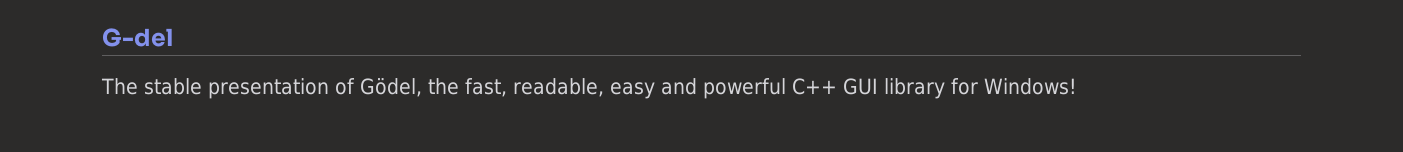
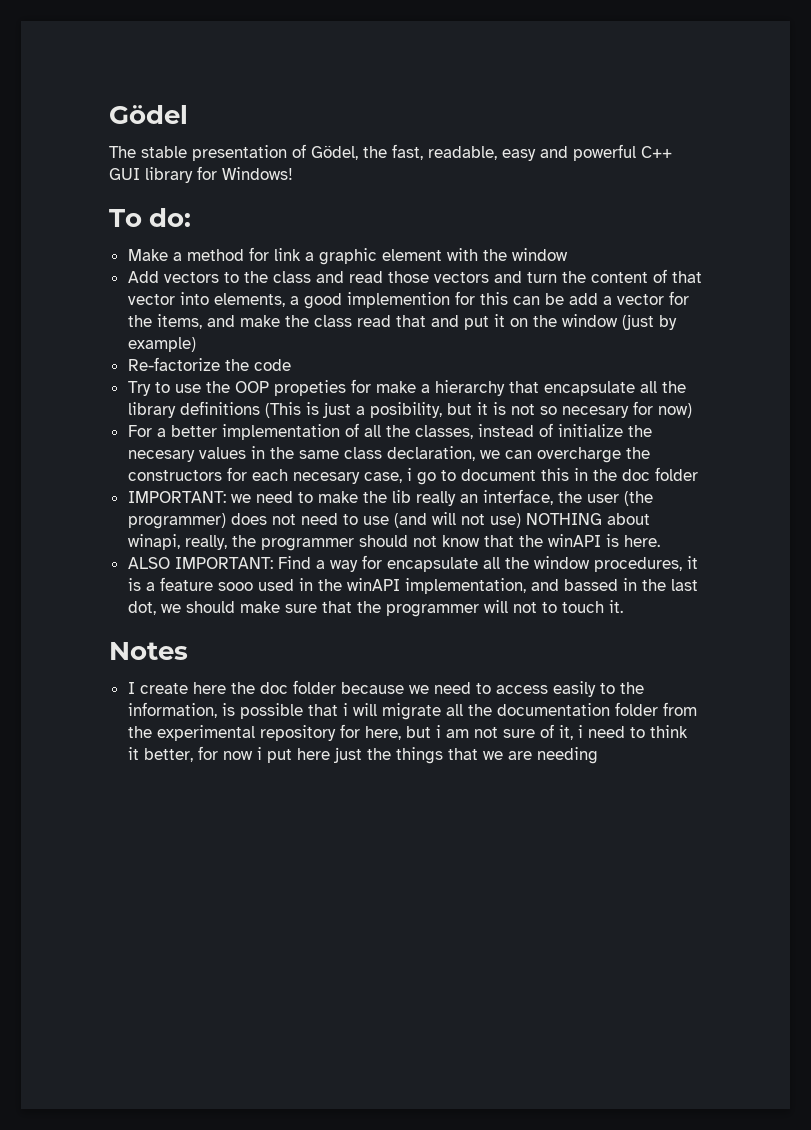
- G-del
+ Gödel
+ To do:
+ Make a method for link a graphic element with the window
+ Add vectors to the class and read those vectors and turn the content of that vector into elements, a good implemention for this can be add a vector for the items, and make the class read that and put it on the window (just by example)
+ Re-factorize the code
+ Try to use the OOP propeties for make a hierarchy that encapsulate all the library definitions (This is just a posibility, but it is not so necesary for now)
+ For a better implementation of all the classes, instead of initialize the necesary values in the same class declaration, we can overcharge the constructors for each necesary case, i go to document this in the doc folder
+ IMPORTANT: we need to make the lib really an interface, the user (the programmer) does not need to use (and will not use) NOTHING about winapi, really, the programmer should not know that the winAPI is here.
+ ALSO IMPORTANT: Find a way for encapsulate all the window procedures, it is a feature sooo used in the winAPI implementation, and bassed in the last dot, we should make sure that the programmer will not to touch it.
+ Notes
+ I create here the doc folder because we need to access easily to the information, is possible that i will migrate all the documentation folder from the experimental repository for here, but i am not sure of it, i need to think it better, for now i put here just the things that we are needing

